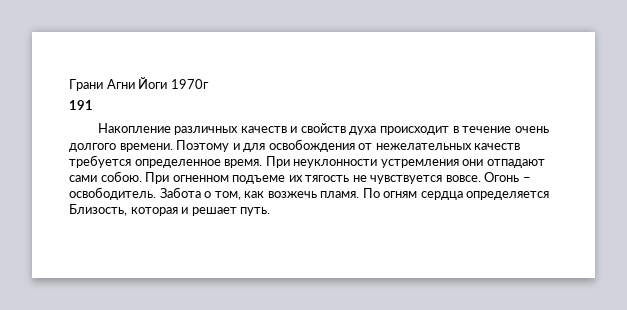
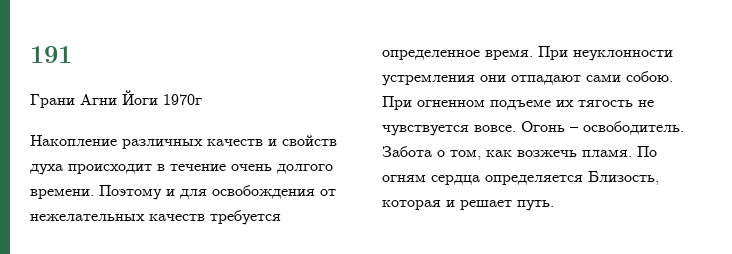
+ 191
- 191

